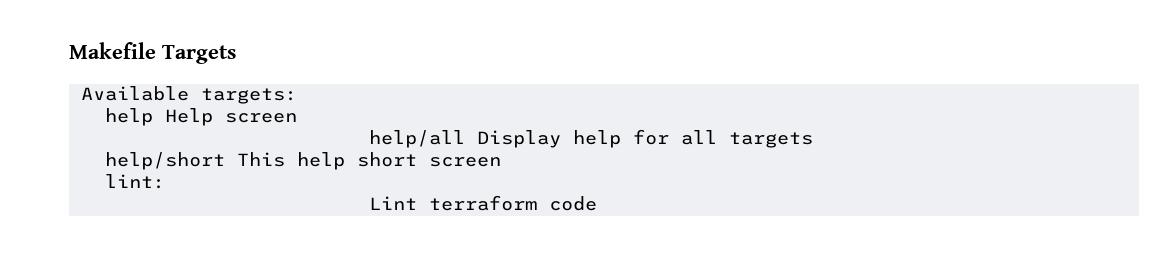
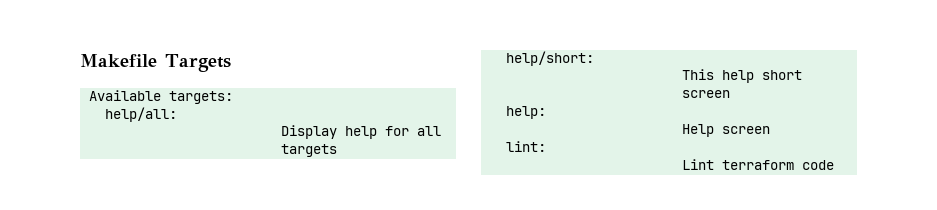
- help Help screen
- help/all Display help for all targets
+ help/all:
+ Display help for all targets
- help/short This help short screen
+ help/short:
+ This help short screen
+ help:
+ Help screen

